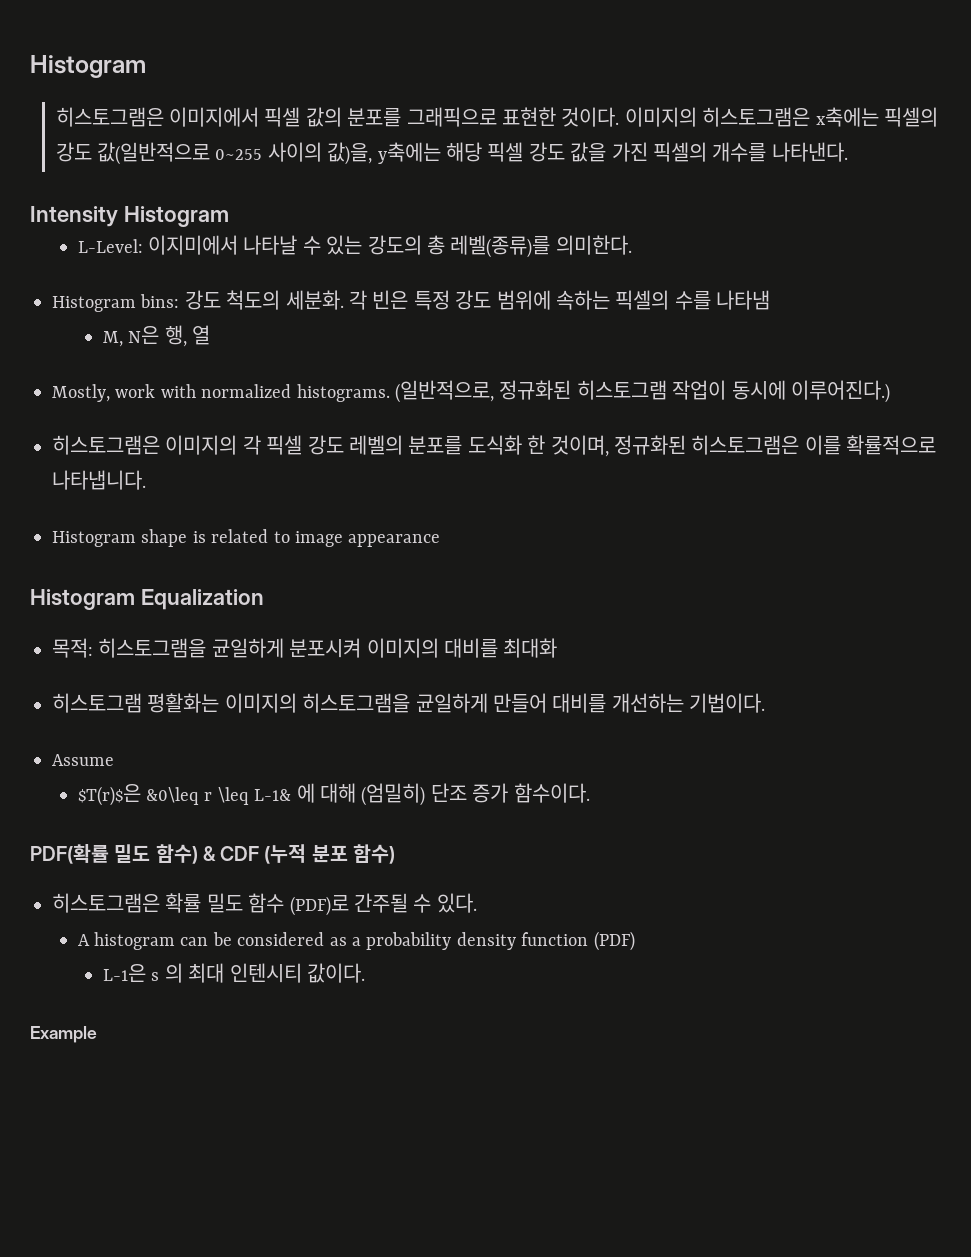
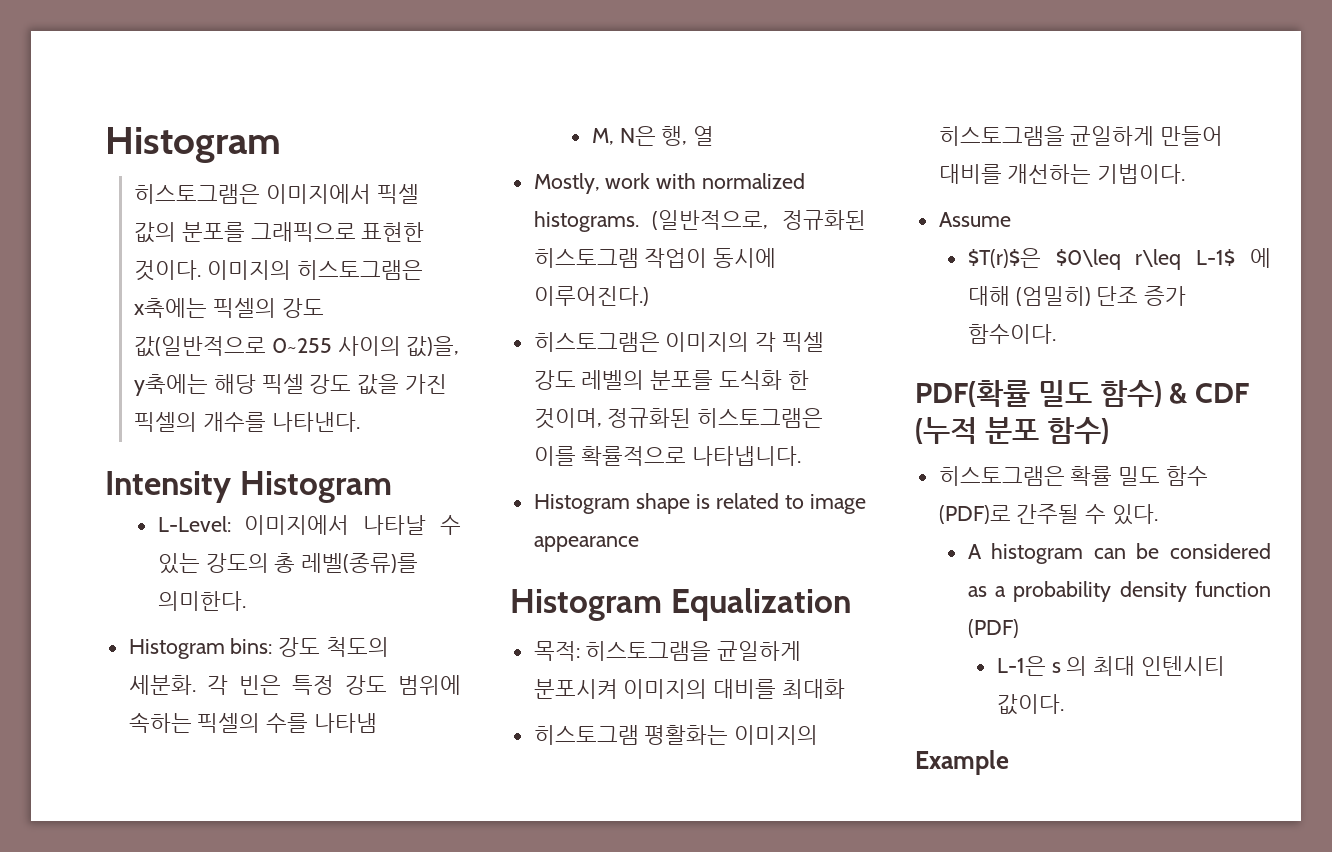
- L-Level: 이지미에서 나타날 수 있는 강도의 총 레벨(종류)를 의미한다.
+ L-Level: 이미지에서 나타날 수 있는 강도의 총 레벨(종류)를 의미한다.
- $T(r)$은 &0\leq r \leq L-1& 에 대해 (엄밀히) 단조 증가 함수이다.
+ $T(r)$은 $0\leq r\leq L-1$ 에 대해 (엄밀히) 단조 증가 함수이다.

